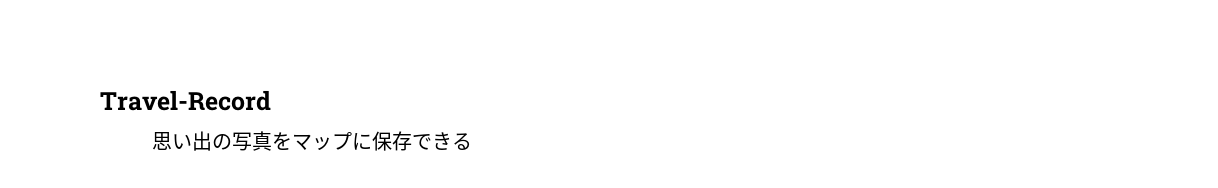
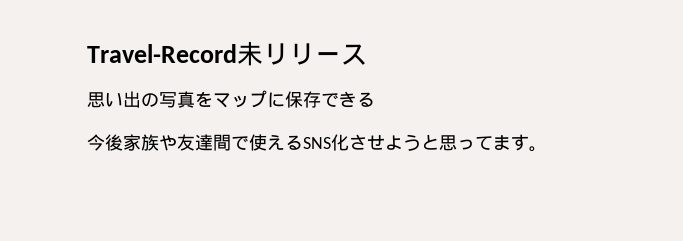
- Travel-Record
+ Travel-Record未リリース
+ 今後家族や友達間で使えるSNS化させようと思ってます。

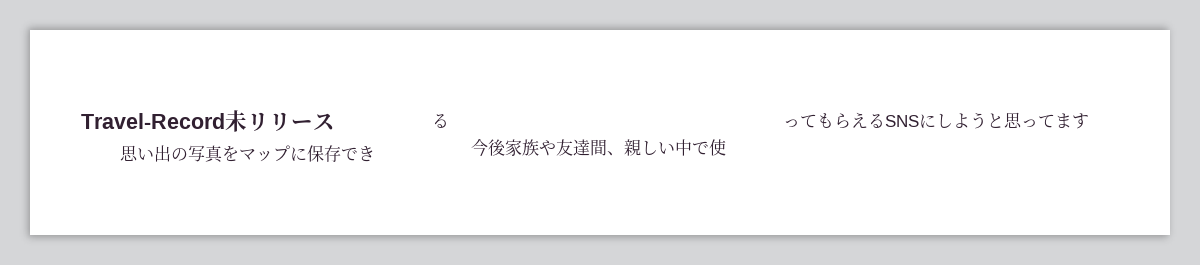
- 今後家族や友達間で使えるSNS化させようと思ってます。
+ 今後家族や友達間、親しい中で使ってもらえるSNSにしようと思ってます

